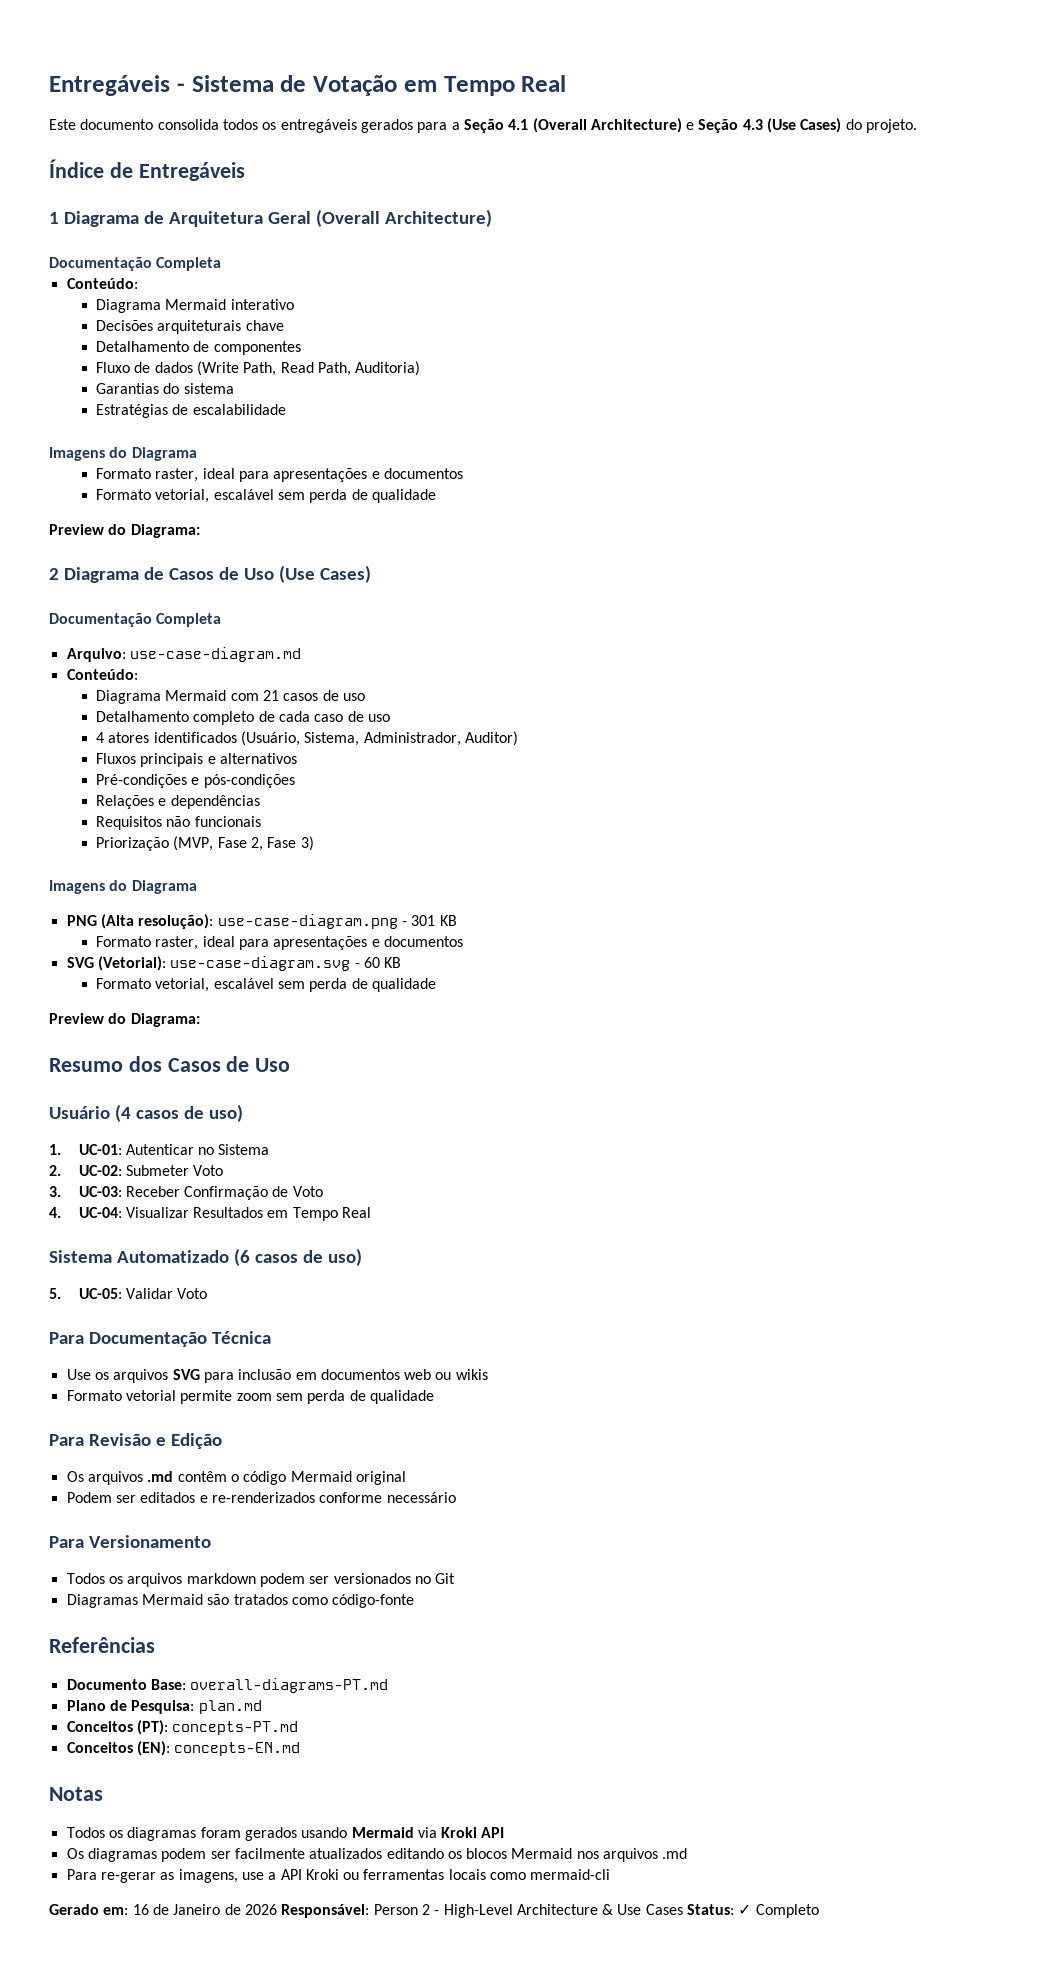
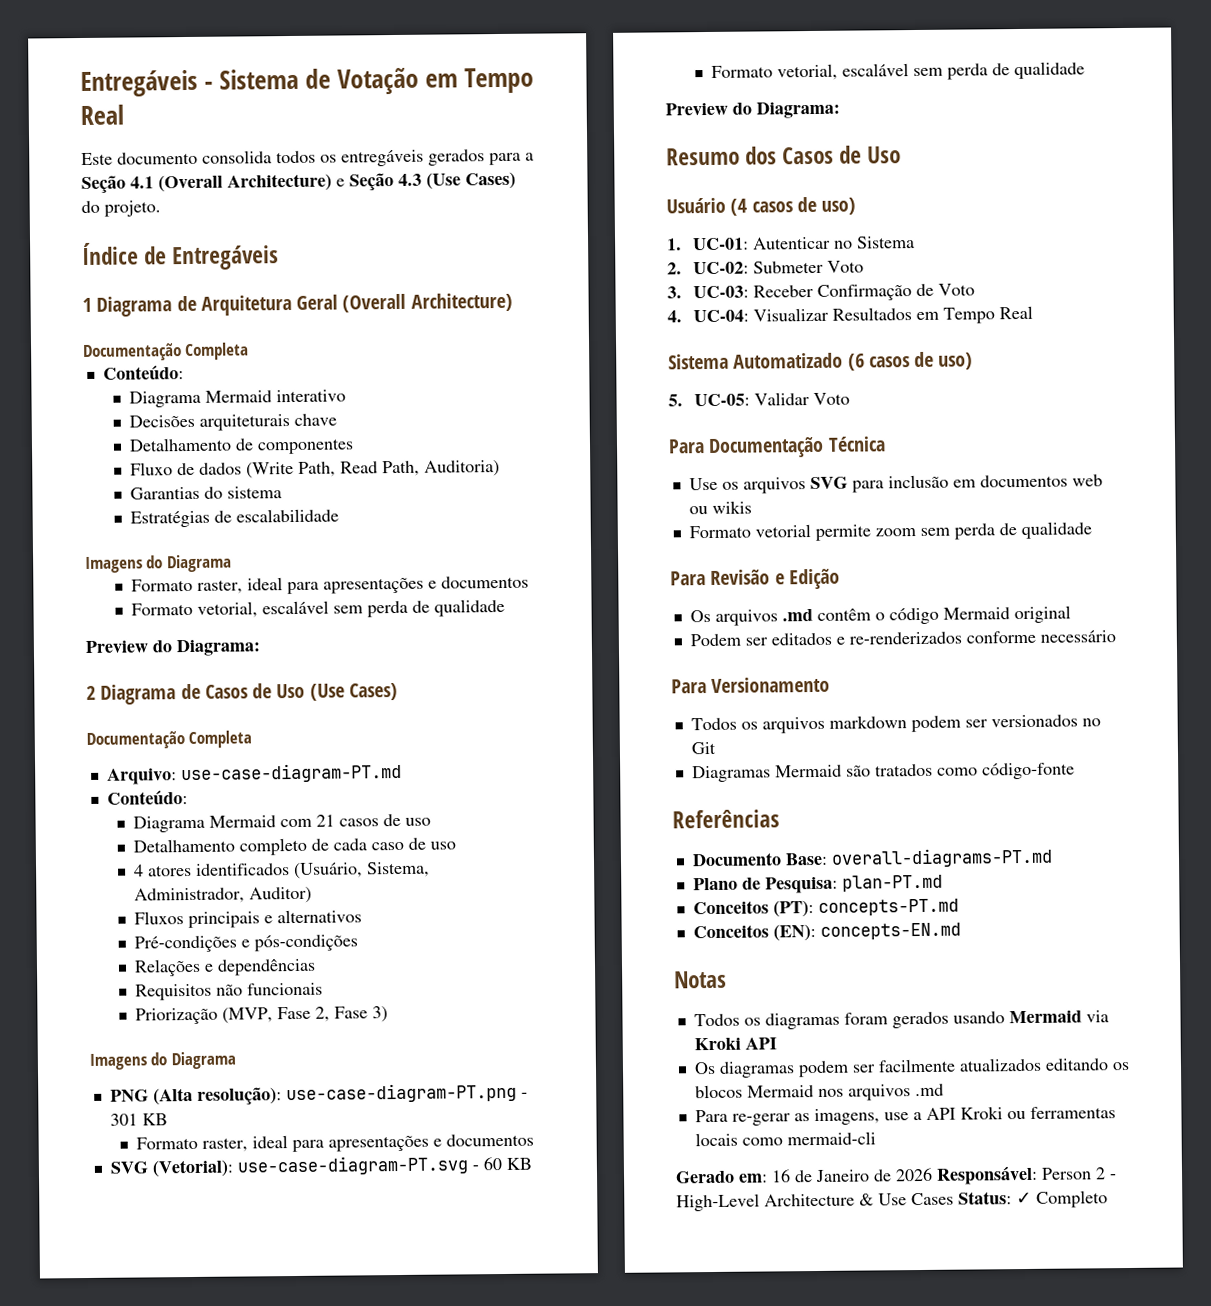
- Arquivo: use-case-diagram.md
+ Arquivo: use-case-diagram-PT.md
- PNG (Alta resolução): use-case-diagram.png - 301 KB
+ PNG (Alta resolução): use-case-diagram-PT.png - 301 KB
- SVG (Vetorial): use-case-diagram.svg - 60 KB
+ SVG (Vetorial): use-case-diagram-PT.svg - 60 KB
- Plano de Pesquisa: plan.md
+ Plano de Pesquisa: plan-PT.md

